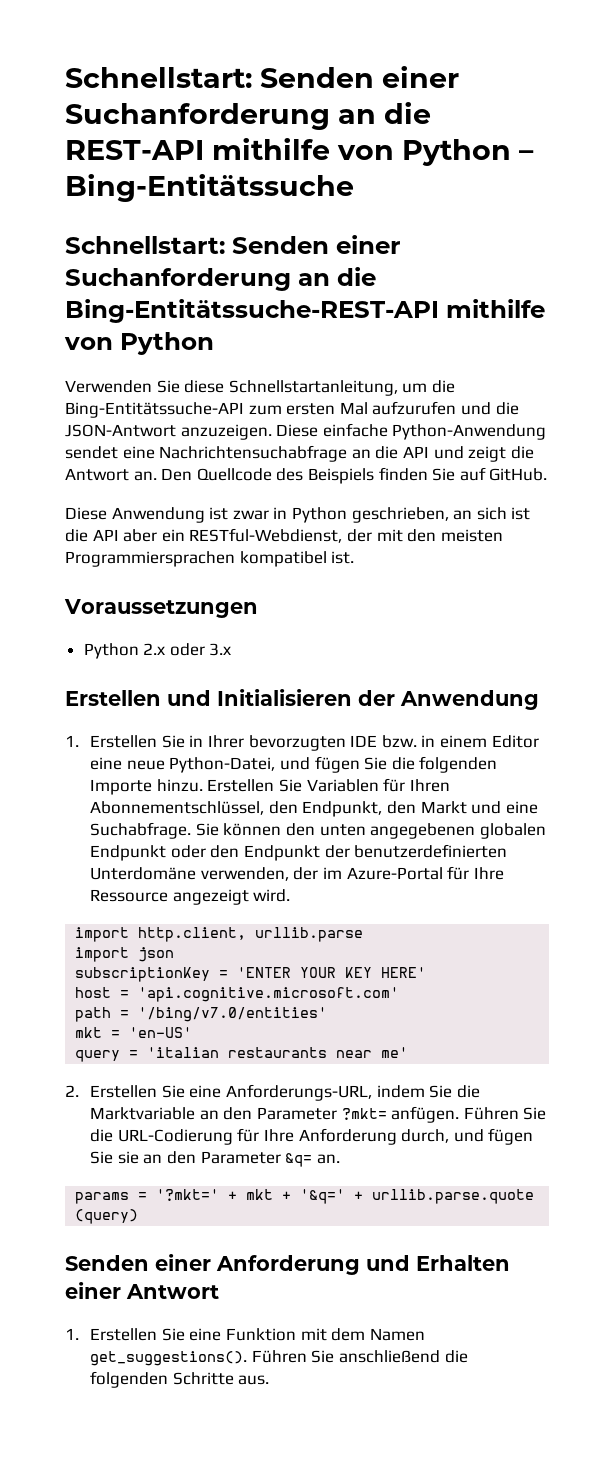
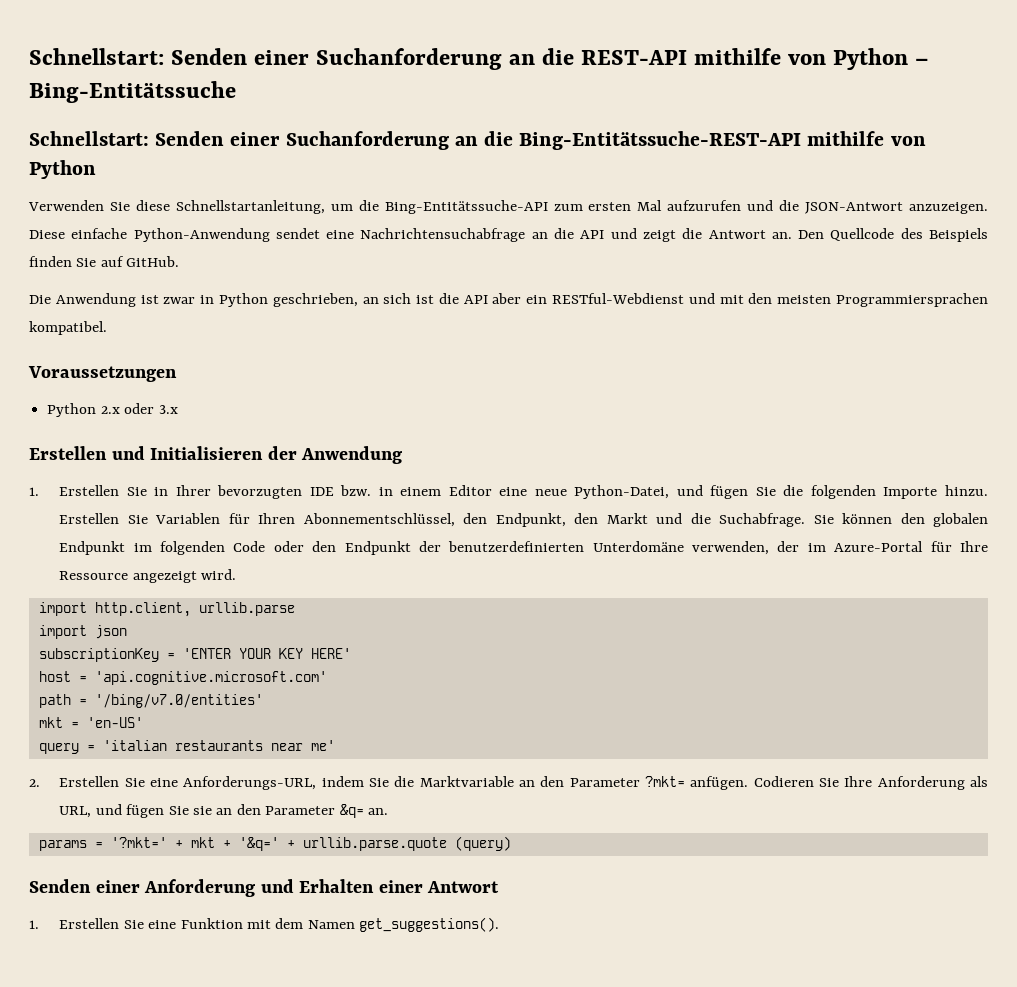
- Diese Anwendung ist zwar in Python geschrieben, an sich ist die API aber ein RESTful-Webdienst, der mit den meisten Programmiersprachen kompatibel ist.
+ Die Anwendung ist zwar in Python geschrieben, an sich ist die API aber ein RESTful-Webdienst und mit den meisten Programmiersprachen kompatibel.
- Erstellen Sie Variablen für Ihren Abonnementschlüssel, den Endpunkt, den Markt und eine Suchabfrage.
+ Erstellen Sie Variablen für Ihren Abonnementschlüssel, den Endpunkt, den Markt und die Suchabfrage.
- Sie können den unten angegebenen globalen Endpunkt oder den Endpunkt der benutzerdefinierten Unterdomäne verwenden, der im Azure-Portal für Ihre Ressource angezeigt wird.
+ Sie können den globalen Endpunkt im folgenden Code oder den Endpunkt der benutzerdefinierten Unterdomäne verwenden, der im Azure-Portal für Ihre Ressource angezeigt wird.
- Führen Sie die URL-Codierung für Ihre Anforderung durch, und fügen Sie sie an den Parameter &q= an.
+ Codieren Sie Ihre Anforderung als URL, und fügen Sie sie an den Parameter &q= an.
- Führen Sie anschließend die folgenden Schritte aus.

